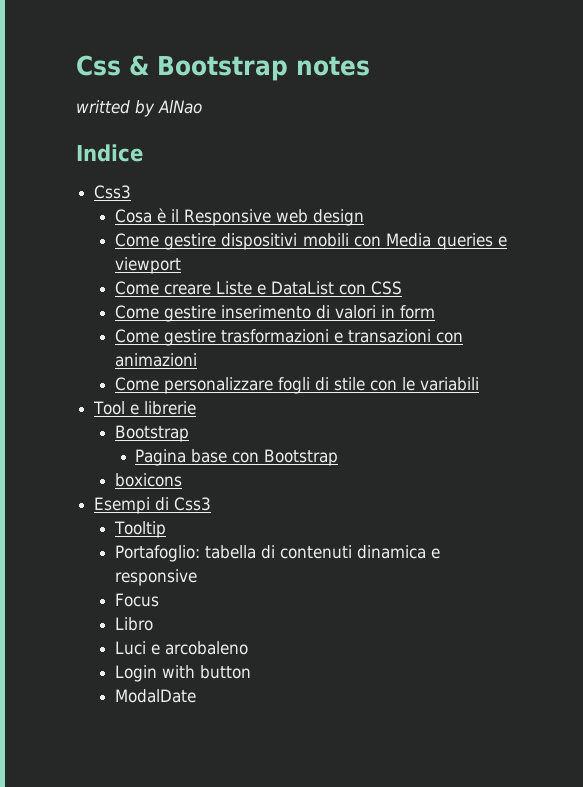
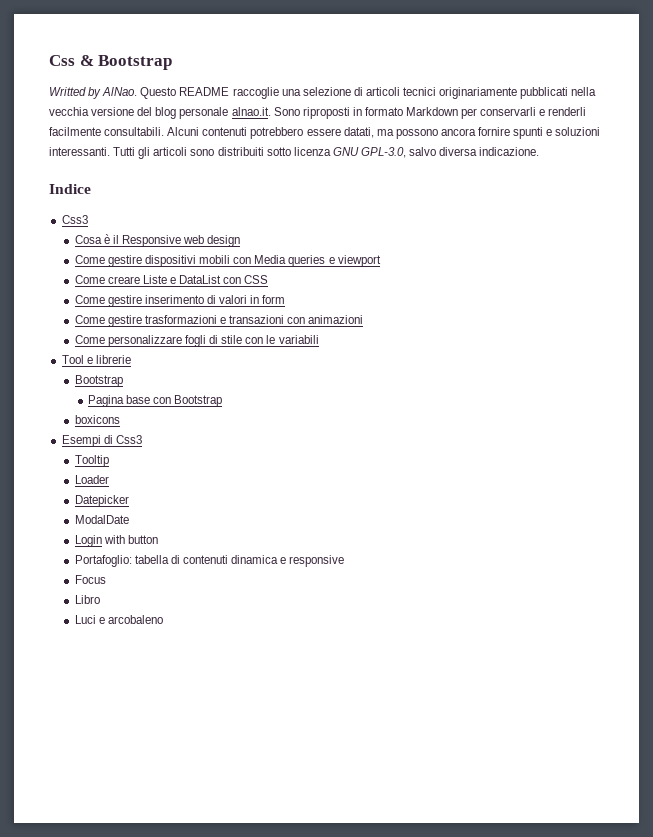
- Css & Bootstrap notes
- writted by AlNao
+ Css & Bootstrap
+ Writted by AlNao. Questo README raccoglie una selezione di articoli tecnici originariamente pubblicati nella vecchia versione del blog personale alnao.it. Sono riproposti in formato Markdown per conservarli e renderli facilmente consultabili. Alcuni contenuti potrebbero essere datati, ma possono ancora fornire spunti e soluzioni interessanti. Tutti gli articoli sono distribuiti sotto licenza GNU GPL-3.0, salvo diversa indicazione.
+ Loader
+ Datepicker
+ ModalDate
+ Login with button
- Login with button
- ModalDate

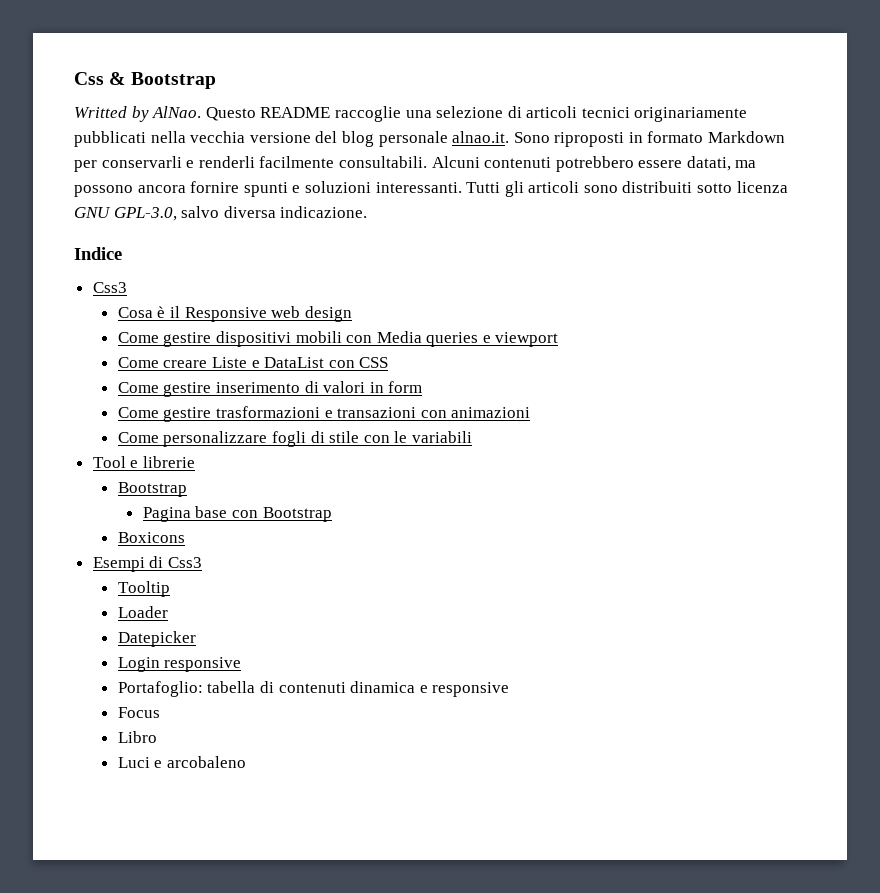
- boxicons
+ Boxicons
- ModalDate
- Login with button
+ Login responsive

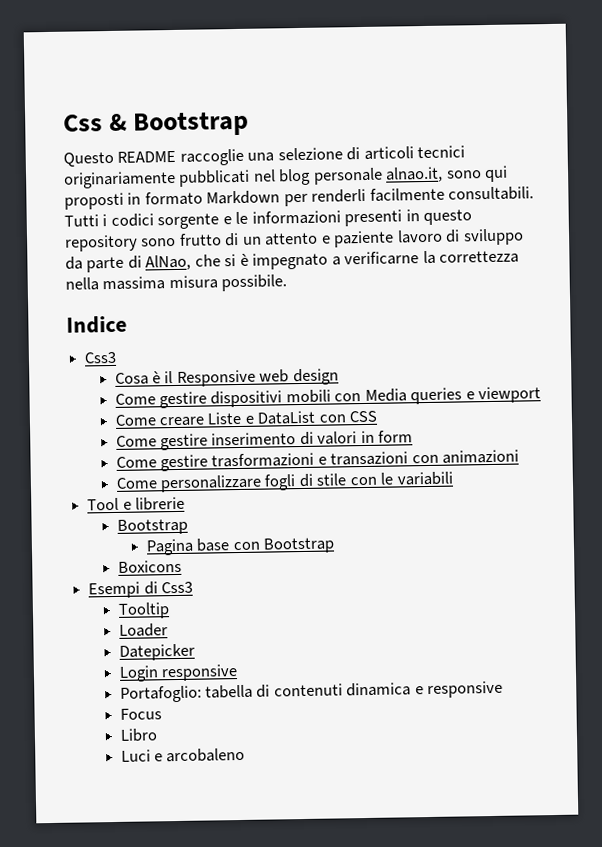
- Writted by AlNao. Questo README raccoglie una selezione di articoli tecnici originariamente pubblicati nella vecchia versione del blog personale alnao.it. Sono riproposti in formato Markdown per conservarli e renderli facilmente consultabili.
+ Questo README raccoglie una selezione di articoli tecnici originariamente pubblicati nel blog personale alnao.it, sono qui proposti in formato Markdown per renderli facilmente consultabili.
- Alcuni contenuti potrebbero essere datati, ma possono ancora fornire spunti e soluzioni interessanti. Tutti gli articoli sono distribuiti sotto licenza GNU GPL-3.0, salvo diversa indicazione.
+ Tutti i codici sorgente e le informazioni presenti in questo repository sono frutto di un attento e paziente lavoro di sviluppo da parte di AlNao, che si è impegnato a verificarne la correttezza nella massima misura possibile.

